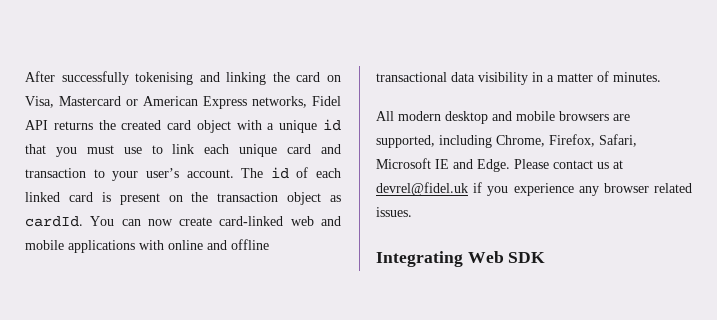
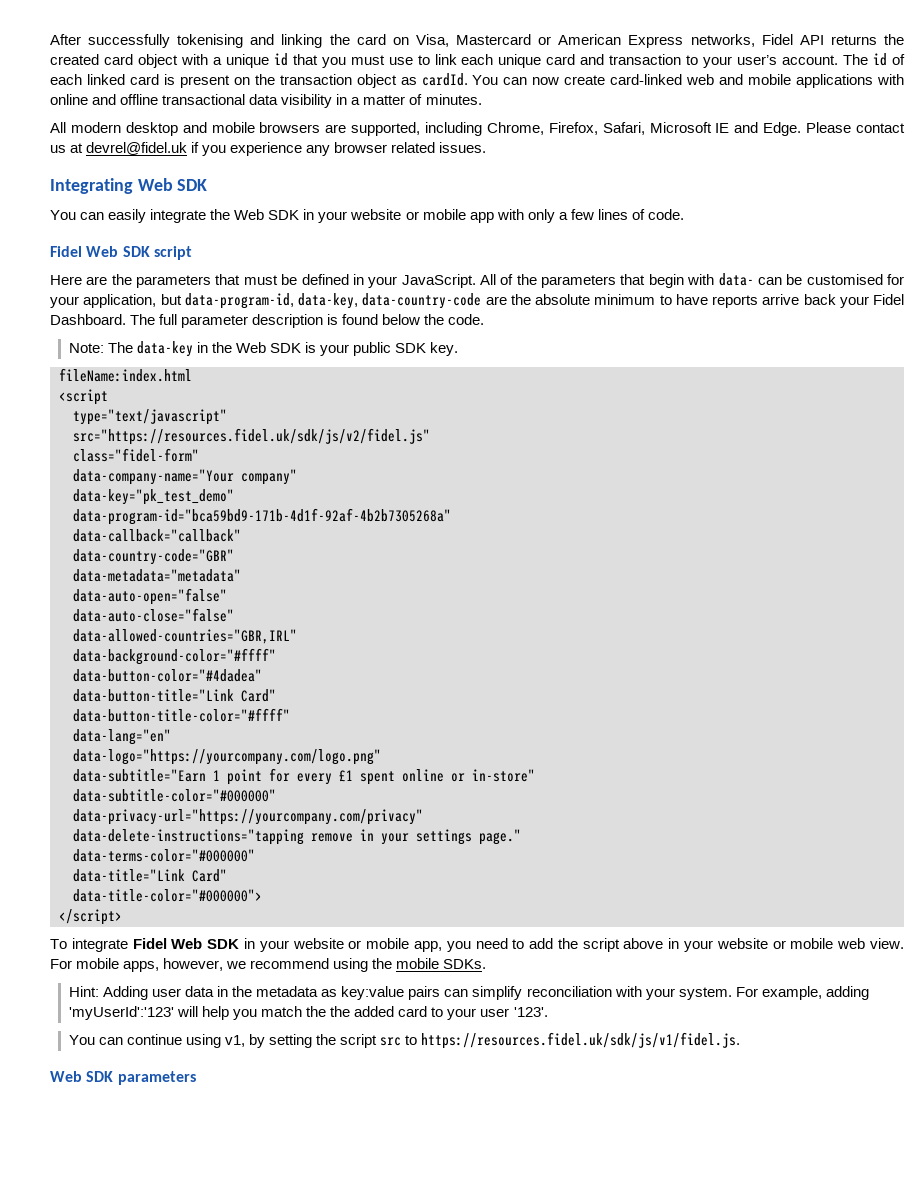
+ You can easily integrate the Web SDK in your website or mobile app with only a few lines of code.
+ Fidel Web SDK script
+ Here are the parameters that must be defined in your JavaScript. All of the parameters that begin with data- can be customised for your application, but data-program-id, data-key, data-country-code are the absolute minimum to have reports arrive back your Fidel Dashboard. The full parameter description is found below the code.
+ Note: The data-key in the Web SDK is your public SDK key.
+ fileName:index.html
+ <script
+ type="text/javascript"
+ src="https://resources.fidel.uk/sdk/js/v2/fidel.js"
+ class="fidel-form"
+ data-company-name="Your company"
+ data-key="pk_test_demo"
+ data-program-id="bca59bd9-171b-4d1f-92af-4b2b7305268a"
+ data-callback="callback"
+ data-country-code="GBR"
+ data-metadata="metadata"
+ data-auto-open="false"
+ data-auto-close="false"
+ data-allowed-countries="GBR,IRL"
+ data-background-color="#ffff"
+ data-button-color="#4dadea"
+ data-button-title="Link Card"
+ data-button-title-color="#ffff"
+ data-lang="en"
+ data-logo="https://yourcompany.com/logo.png"
+ data-subtitle="Earn 1 point for every £1 spent online or in-store"
+ data-subtitle-color="#000000"
+ data-privacy-url="https://yourcompany.com/privacy"
+ data-delete-instructions="tapping remove in your settings page."
+ data-terms-color="#000000"
+ data-title="Link Card"
+ data-title-color="#000000">
+ </script>
+ To integrate Fidel Web SDK in your website or mobile app, you need to add the script above in your website or mobile web view. For mobile apps, however, we recommend using the mobile SDKs.
+ Hint: Adding user data in the metadata as key:value pairs can simplify reconciliation with your system. For example, adding 'myUserId':'123' will help you match the the added card to your user '123'.
+ You can continue using v1, by setting the script src to https://resources.fidel.uk/sdk/js/v1/fidel.js.
+ Web SDK parameters

